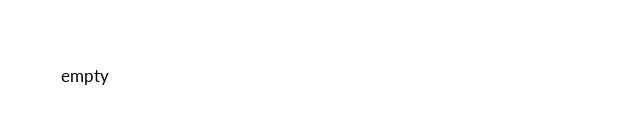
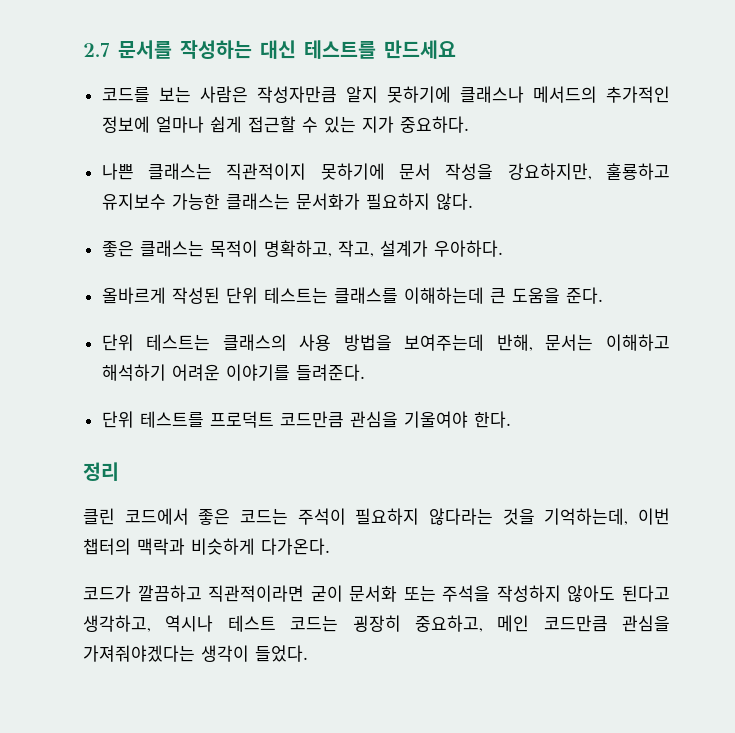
- empty
+ 2.7 문서를 작성하는 대신 테스트를 만드세요
+ 코드를 보는 사람은 작성자만큼 알지 못하기에 클래스나 메서드의 추가적인 정보에 얼마나 쉽게 접근할 수 있는 지가 중요하다.
+ 나쁜 클래스는 직관적이지 못하기에 문서 작성을 강요하지만, 훌룡하고 유지보수 가능한 클래스는 문서화가 필요하지 않다.
+ 좋은 클래스는 목적이 명확하고, 작고, 설계가 우아하다.
+ 올바르게 작성된 단위 테스트는 클래스를 이해하는데 큰 도움을 준다.
+ 단위 테스트는 클래스의 사용 방법을 보여주는데 반해, 문서는 이해하고 해석하기 어려운 이야기를 들려준다.
+ 단위 테스트를 프로덕트 코드만큼 관심을 기울여야 한다.
+ 정리
+ 클린 코드에서 좋은 코드는 주석이 필요하지 않다라는 것을 기억하는데, 이번 챕터의 맥락과 비슷하게 다가온다.
+ 코드가 깔끔하고 직관적이라면 굳이 문서화 또는 주석을 작성하지 않아도 된다고 생각하고, 역시나 테스트 코드는 굉장히 중요하고, 메인 코드만큼 관심을 가져줘야겠다는 생각이 들었다.

